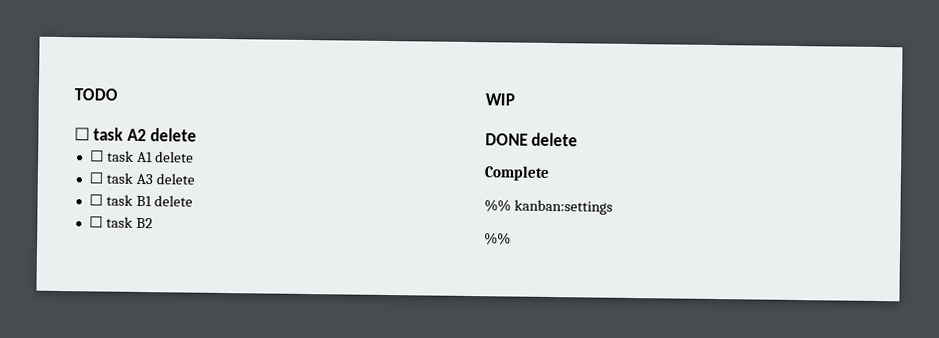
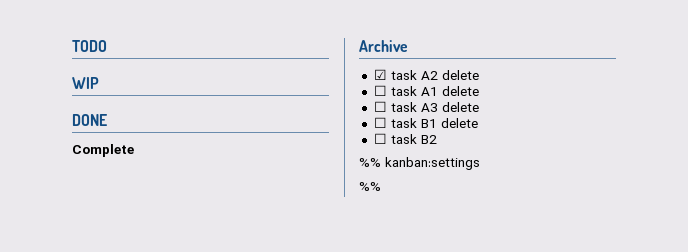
- ☐ task A2 delete
+ WIP
+ DONE
+ Complete
+ Archive
+ ☑ task A2 delete
- WIP
- DONE delete
- Complete

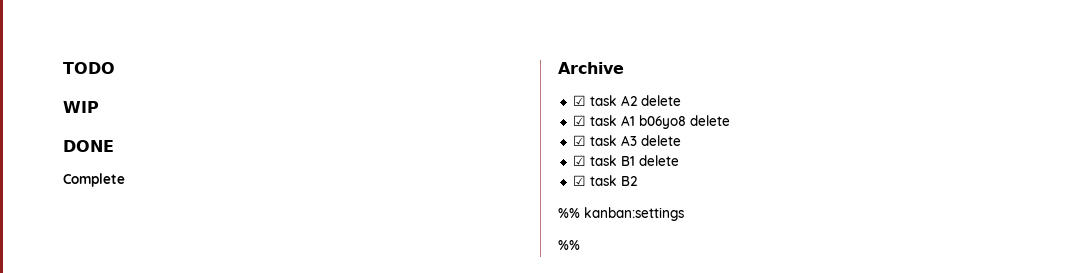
- ☐ task A1 delete
- ☐ task A3 delete
+ ☑ task A1 b06yo8 delete
+ ☑ task A3 delete
- ☐ task B1 delete
+ ☑ task B1 delete
- ☐ task B2
+ ☑ task B2

